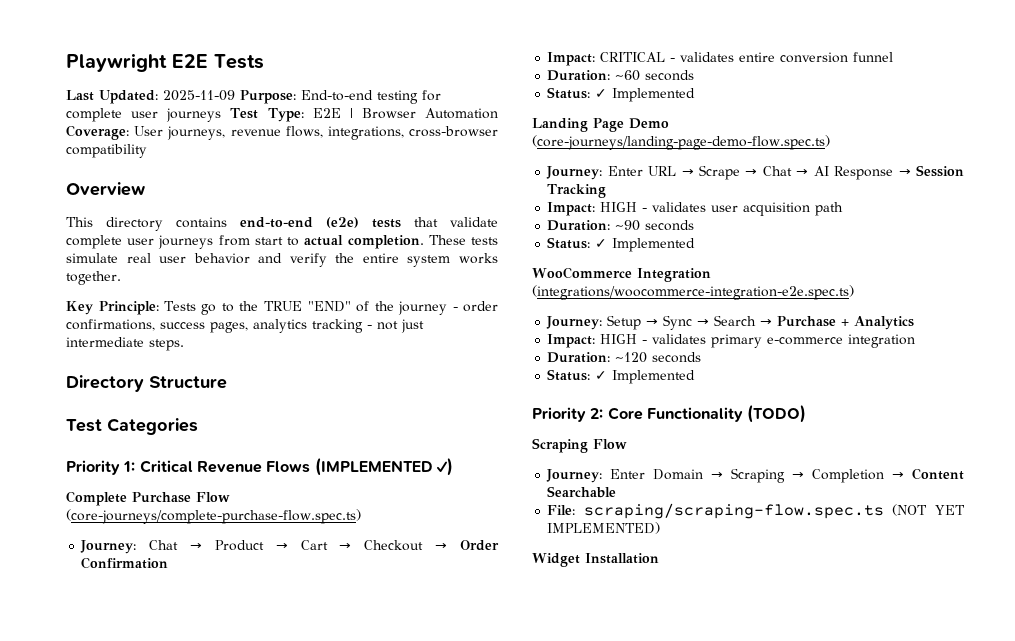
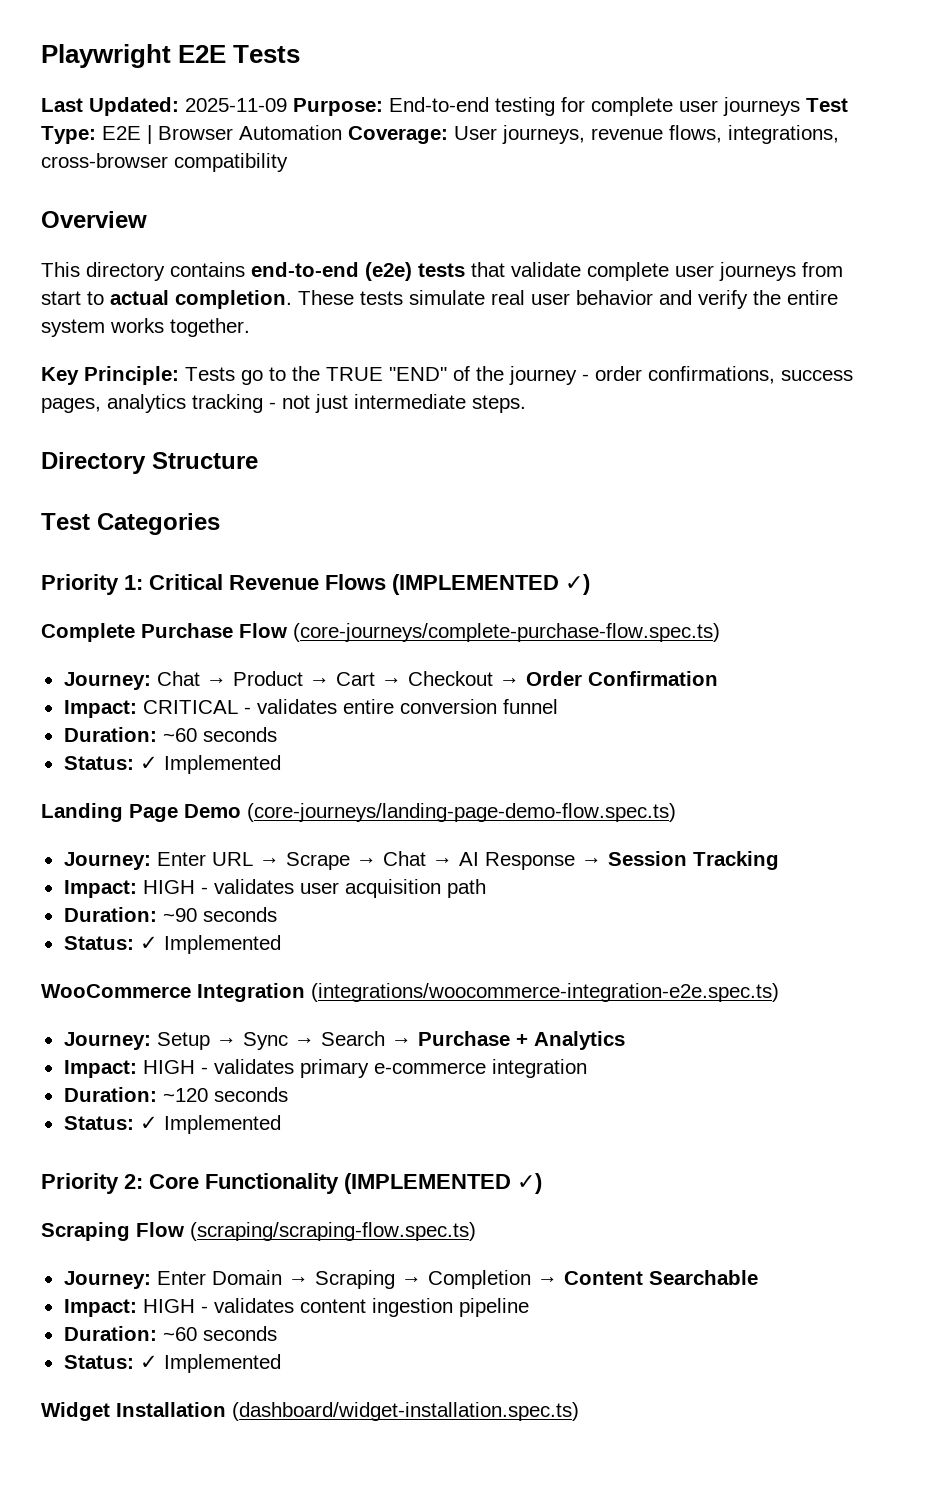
- Priority 2: Core Functionality (TODO)
+ Priority 2: Core Functionality (IMPLEMENTED ✓)
- Scraping Flow
+ Scraping Flow (scraping/scraping-flow.spec.ts)
- File: scraping/scraping-flow.spec.ts (NOT YET IMPLEMENTED)
+ Impact: HIGH - validates content ingestion pipeline
+ Duration: ~60 seconds
+ Status: ✓ Implemented
- Widget Installation
+ Widget Installation (dashboard/widget-installation.spec.ts)

